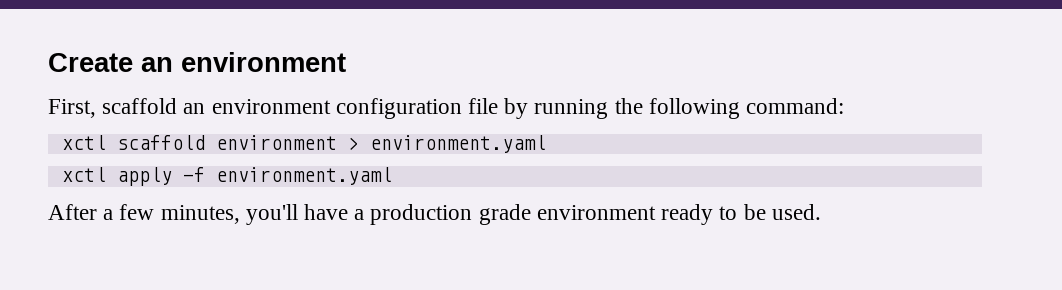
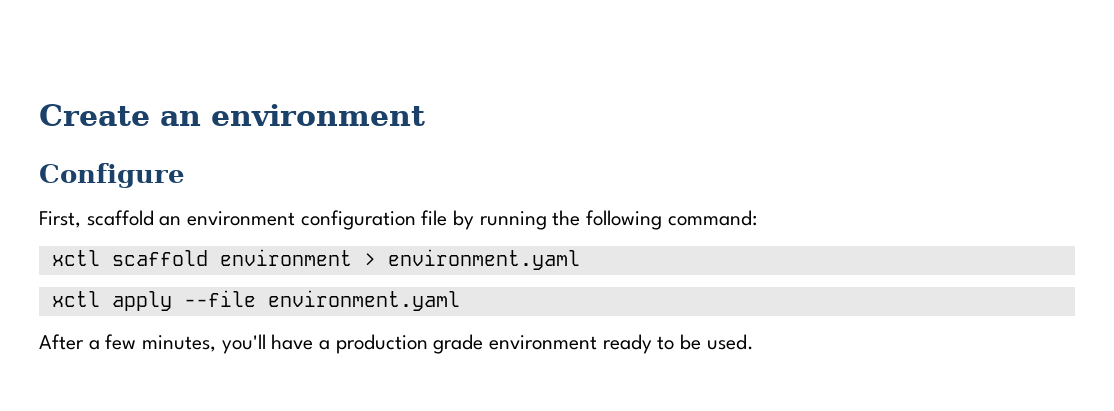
+ Configure
- xctl apply -f environment.yaml
+ xctl apply --file environment.yaml

